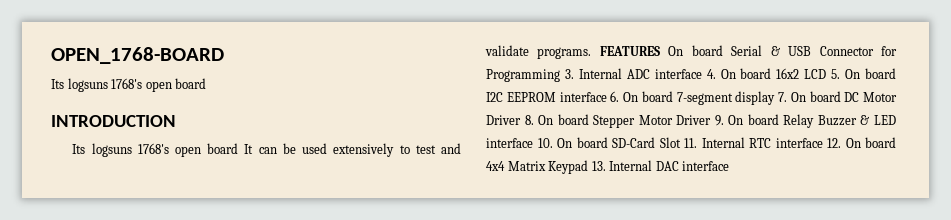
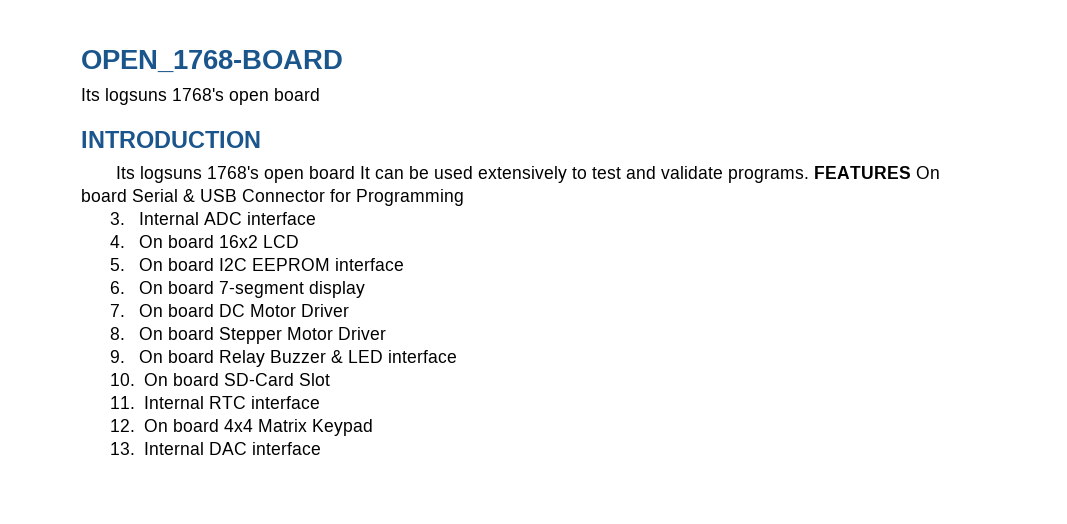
- FEATURES On board Serial & USB Connector for Programming 3. Internal ADC interface 4. On board 16x2 LCD 5. On board I2C EEPROM interface 6. On board 7-segment display 7. On board DC Motor Driver 8. On board Stepper Motor Driver 9. On board Relay Buzzer & LED interface 10. On board SD-Card Slot 11. Internal RTC interface 12. On board 4x4 Matrix Keypad 13. Internal DAC interface
+ FEATURES On board Serial & USB Connector for Programming
+ 3. Internal ADC interface
+ 4. On board 16x2 LCD
+ 5. On board I2C EEPROM interface
+ 6. On board 7-segment display
+ 7. On board DC Motor Driver
+ 8. On board Stepper Motor Driver
+ 9. On board Relay Buzzer & LED interface
+ 10. On board SD-Card Slot
+ 11. Internal RTC interface
+ 12. On board 4x4 Matrix Keypad
+ 13. Internal DAC interface

